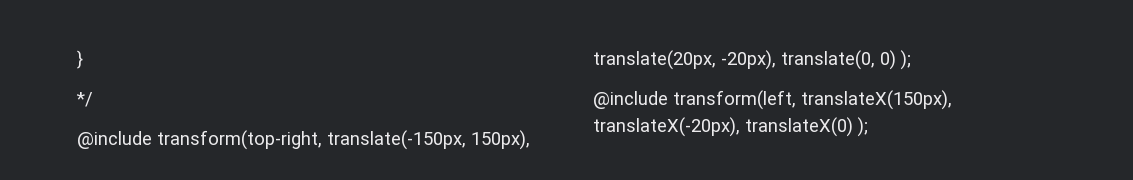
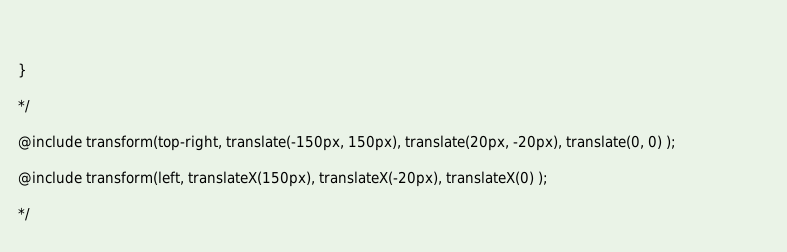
  @include transform(left, translateX(150px), translateX(-20px), translateX(0) );
+ */

